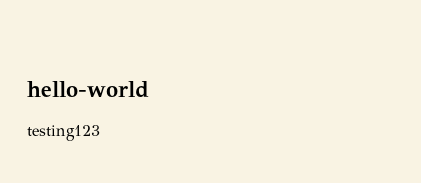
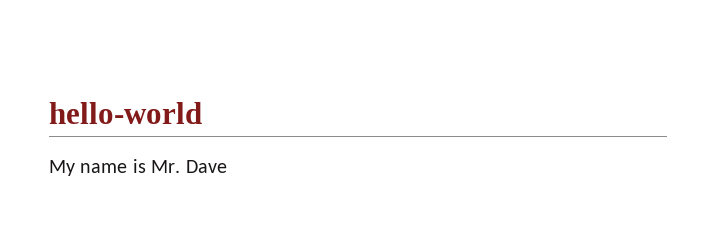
- testing123
+ My name is Mr. Dave

